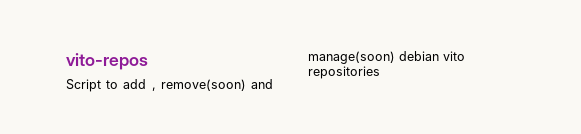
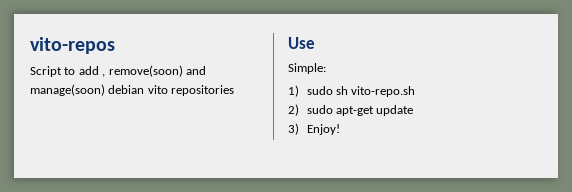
+ Use
+ Simple:
+ 1) sudo sh vito-repo.sh
+ 2) sudo apt-get update
+ 3) Enjoy!

